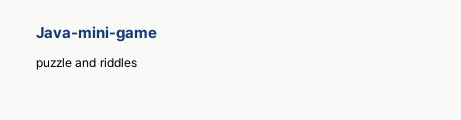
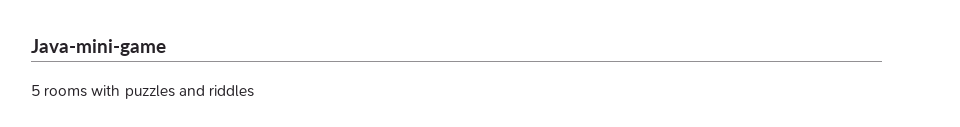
- puzzle and riddles
+ 5 rooms with puzzles and riddles

